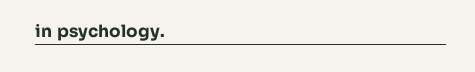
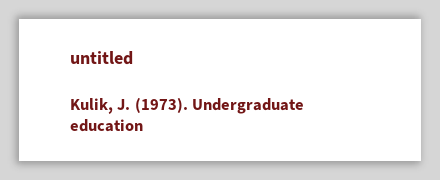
- in psychology.
+ untitled
+ Kulik, J. (1973). Undergraduate education

